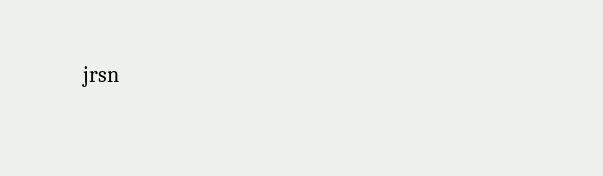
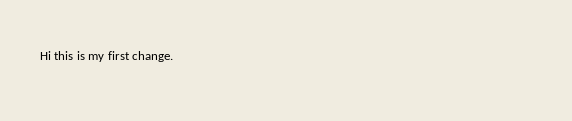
- jrsn
+ Hi this is my first change.

